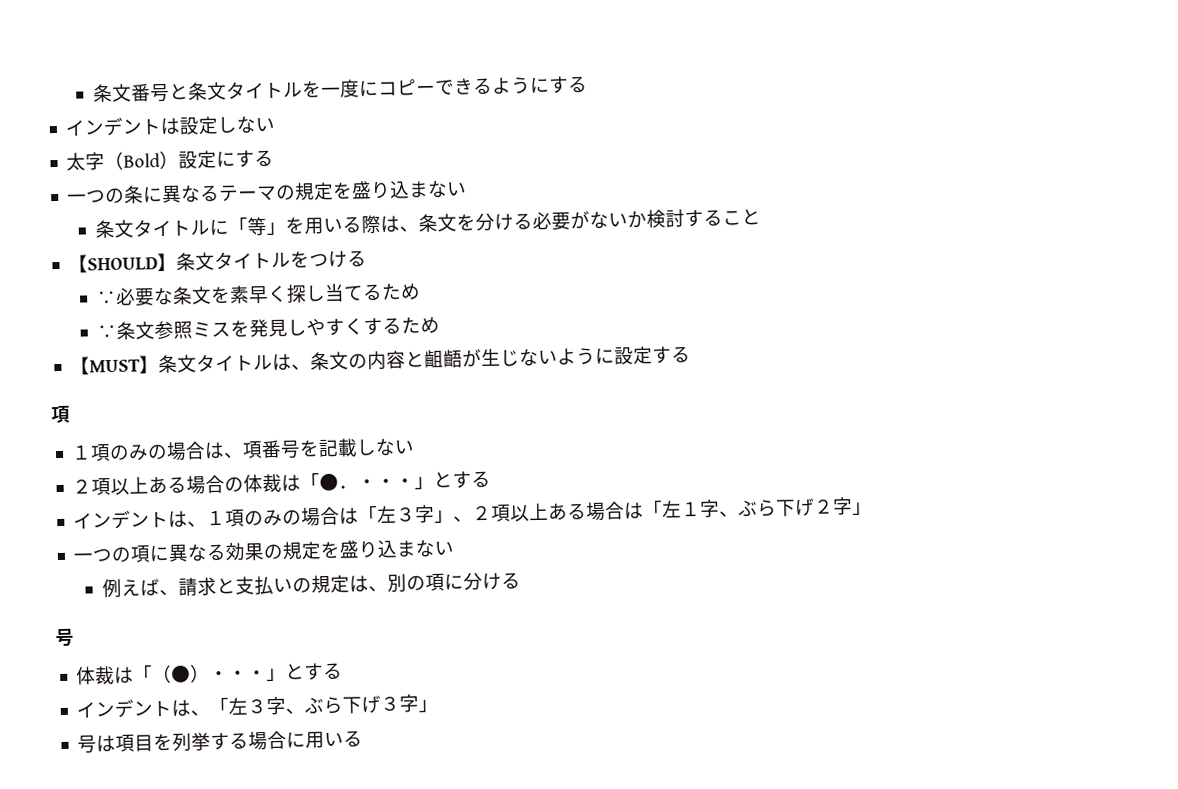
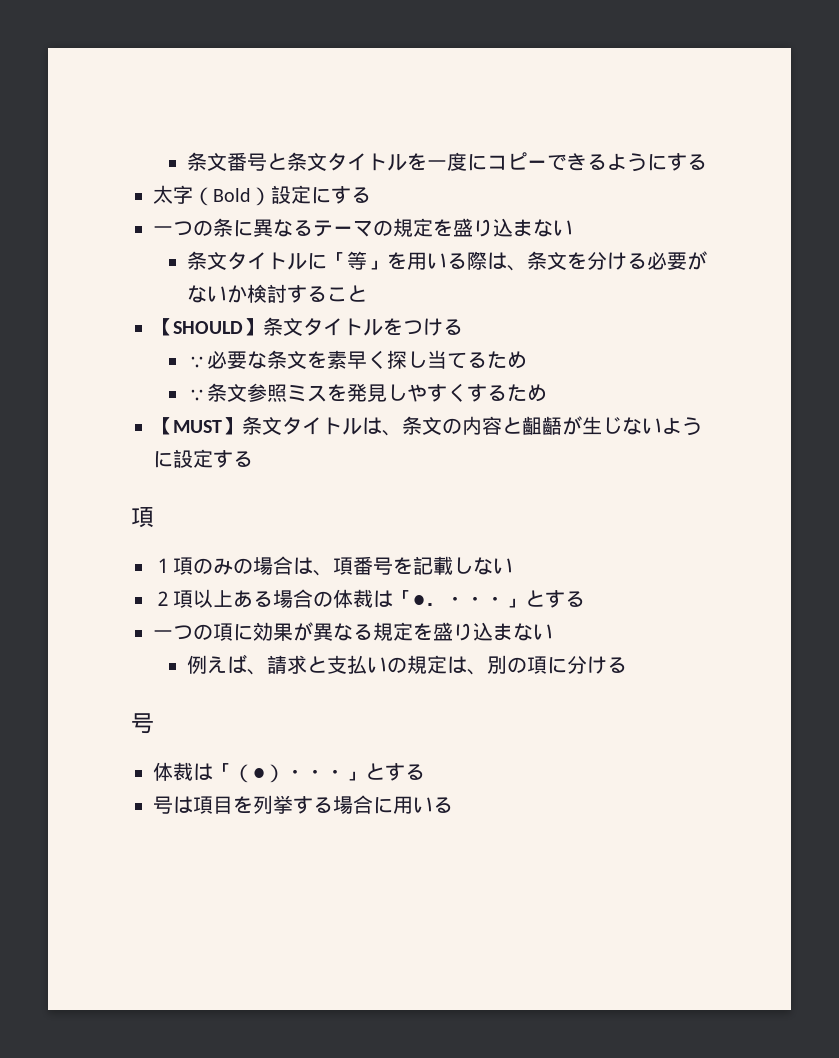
- インデントは設定しない
- インデントは、１項のみの場合は「左３字」、２項以上ある場合は「左１字、ぶら下げ２字」
- 一つの項に異なる効果の規定を盛り込まない
+ 一つの項に効果が異なる規定を盛り込まない
- インデントは、「左３字、ぶら下げ３字」

